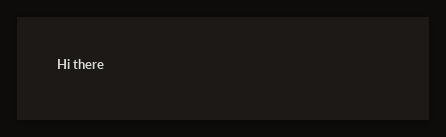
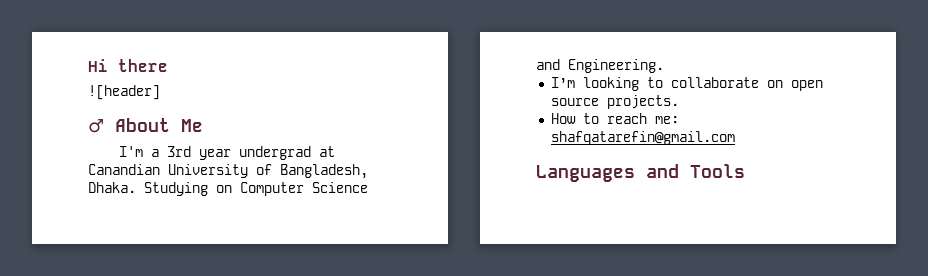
+ ![header]
+ ♂ About Me
+ I'm a 3rd year undergrad at Canandian University of Bangladesh, Dhaka. Studying on Computer Science and Engineering.
+ I’m looking to collaborate on open source projects.
+ How to reach me: shafqatarefin@gmail.com
+ Languages and Tools

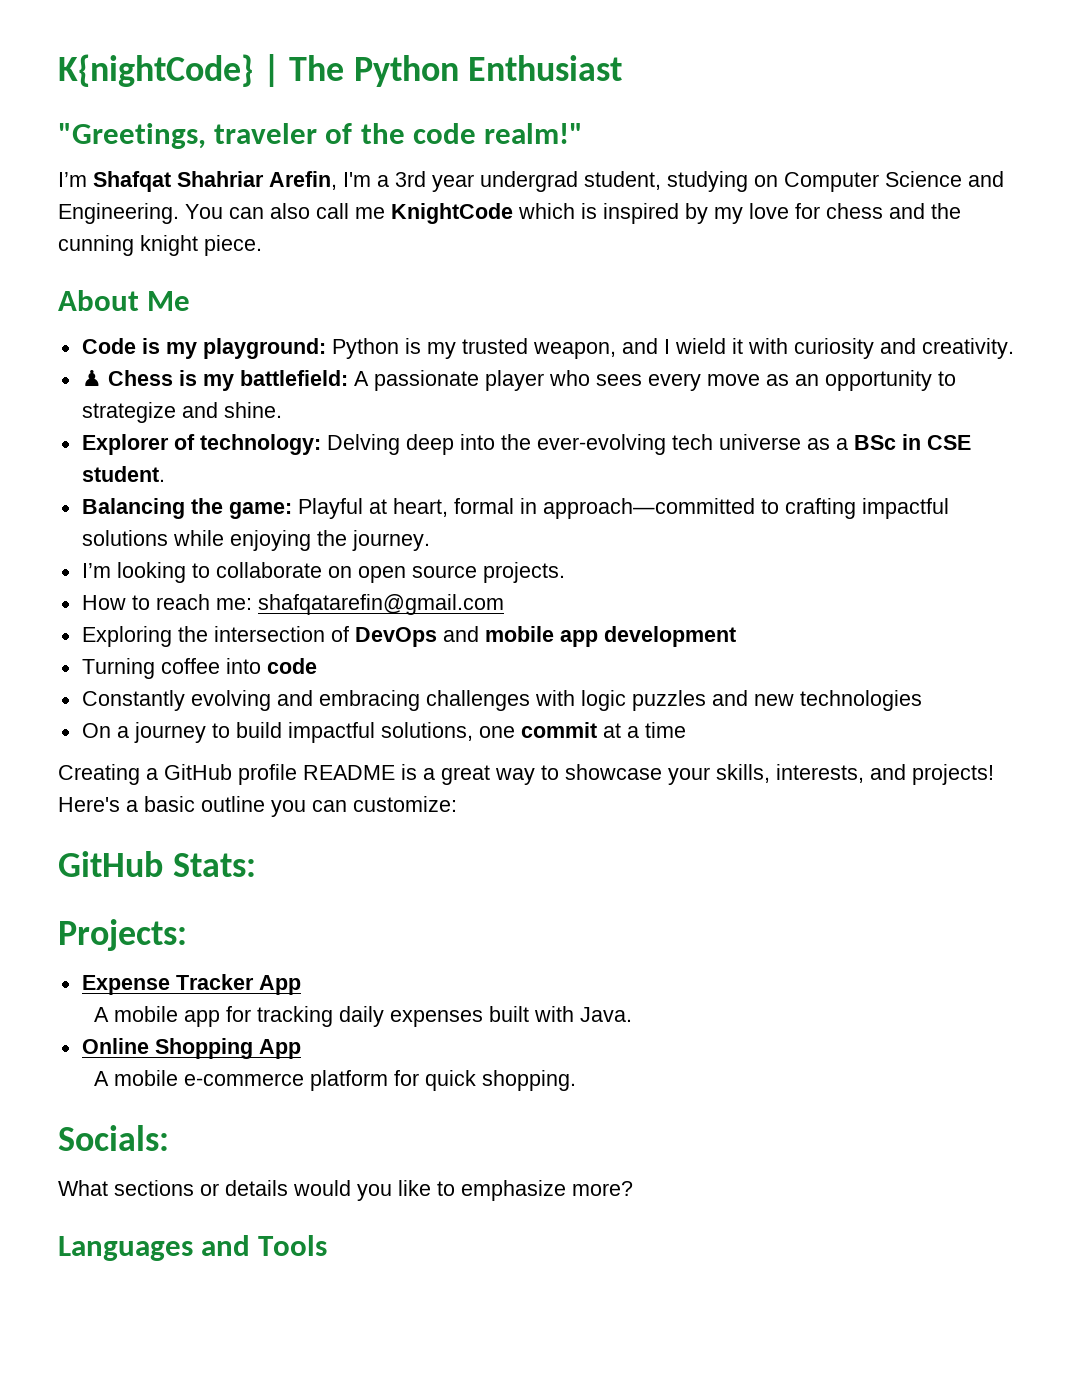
- Hi there
- ![header]
- ♂ About Me
- I'm a 3rd year undergrad at Canandian University of Bangladesh, Dhaka. Studying on Computer Science and Engineering.
+ K{nightCode} | The Python Enthusiast
+ "Greetings, traveler of the code realm!"
+ I’m Shafqat Shahriar Arefin, I'm a 3rd year undergrad student, studying on Computer Science and Engineering. You can also call me KnightCode which is inspired by my love for chess and the cunning knight piece.
+ About Me
+ Code is my playground: Python is my trusted weapon, and I wield it with curiosity and creativity.
+ ♟ Chess is my battlefield: A passionate player who sees every move as an opportunity to strategize and shine.
+ Explorer of technology: Delving deep into the ever-evolving tech universe as a BSc in CSE student.
+ Balancing the game: Playful at heart, formal in approach—committed to crafting impactful solutions while enjoying the journey.
+ Exploring the intersection of DevOps and mobile app development
+ Turning coffee into code
+ Constantly evolving and embracing challenges with logic puzzles and new technologies
+ On a journey to build impactful solutions, one commit at a time
+ Creating a GitHub profile README is a great way to showcase your skills, interests, and projects! Here's a basic outline you can customize:
+ GitHub Stats:
+ Projects:
+ Expense Tracker App
+ A mobile app for tracking daily expenses built with Java.
+ Online Shopping App
+ A mobile e-commerce platform for quick shopping.
+ Socials:
+ What sections or details would you like to emphasize more?

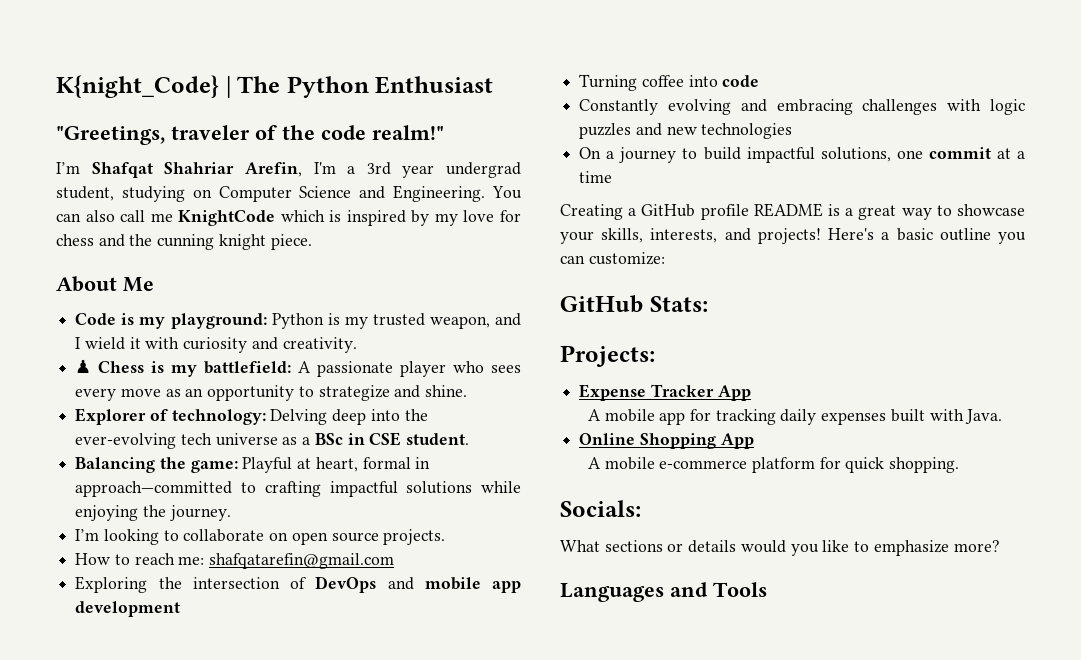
- K{nightCode} | The Python Enthusiast
+ K{night_Code} | The Python Enthusiast

